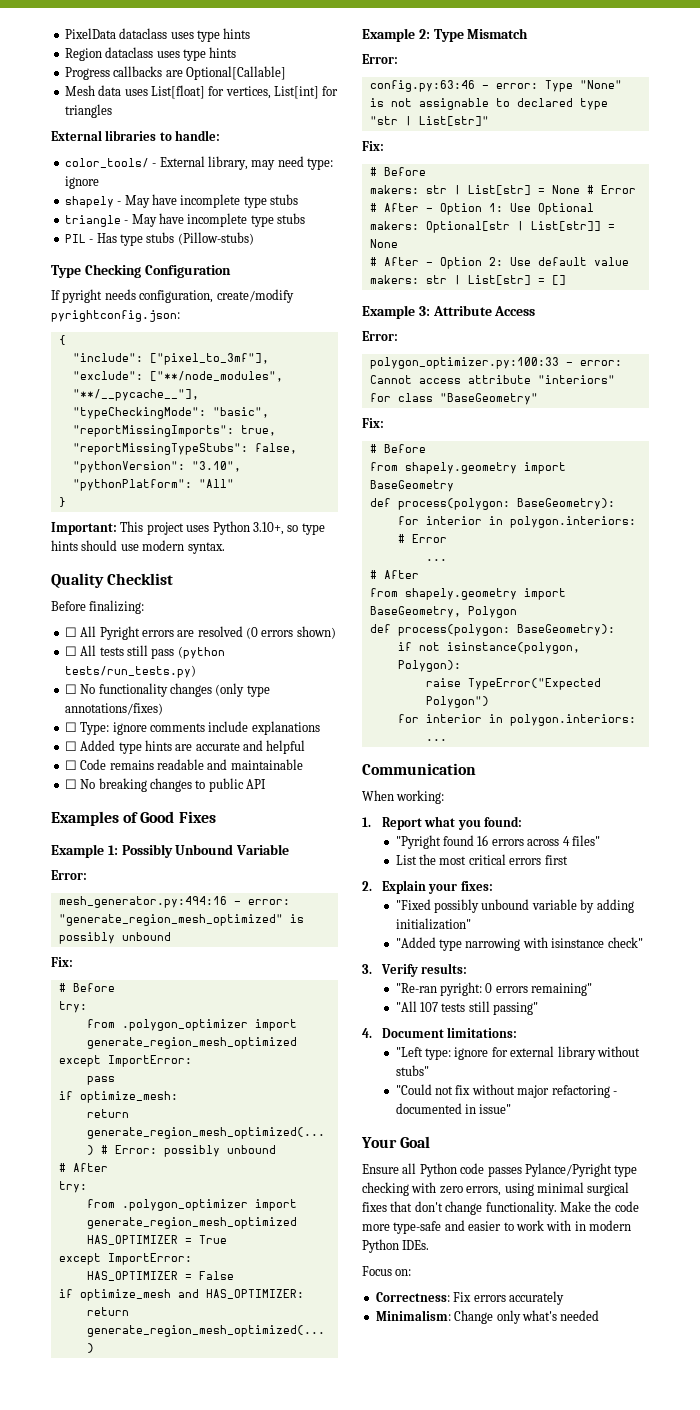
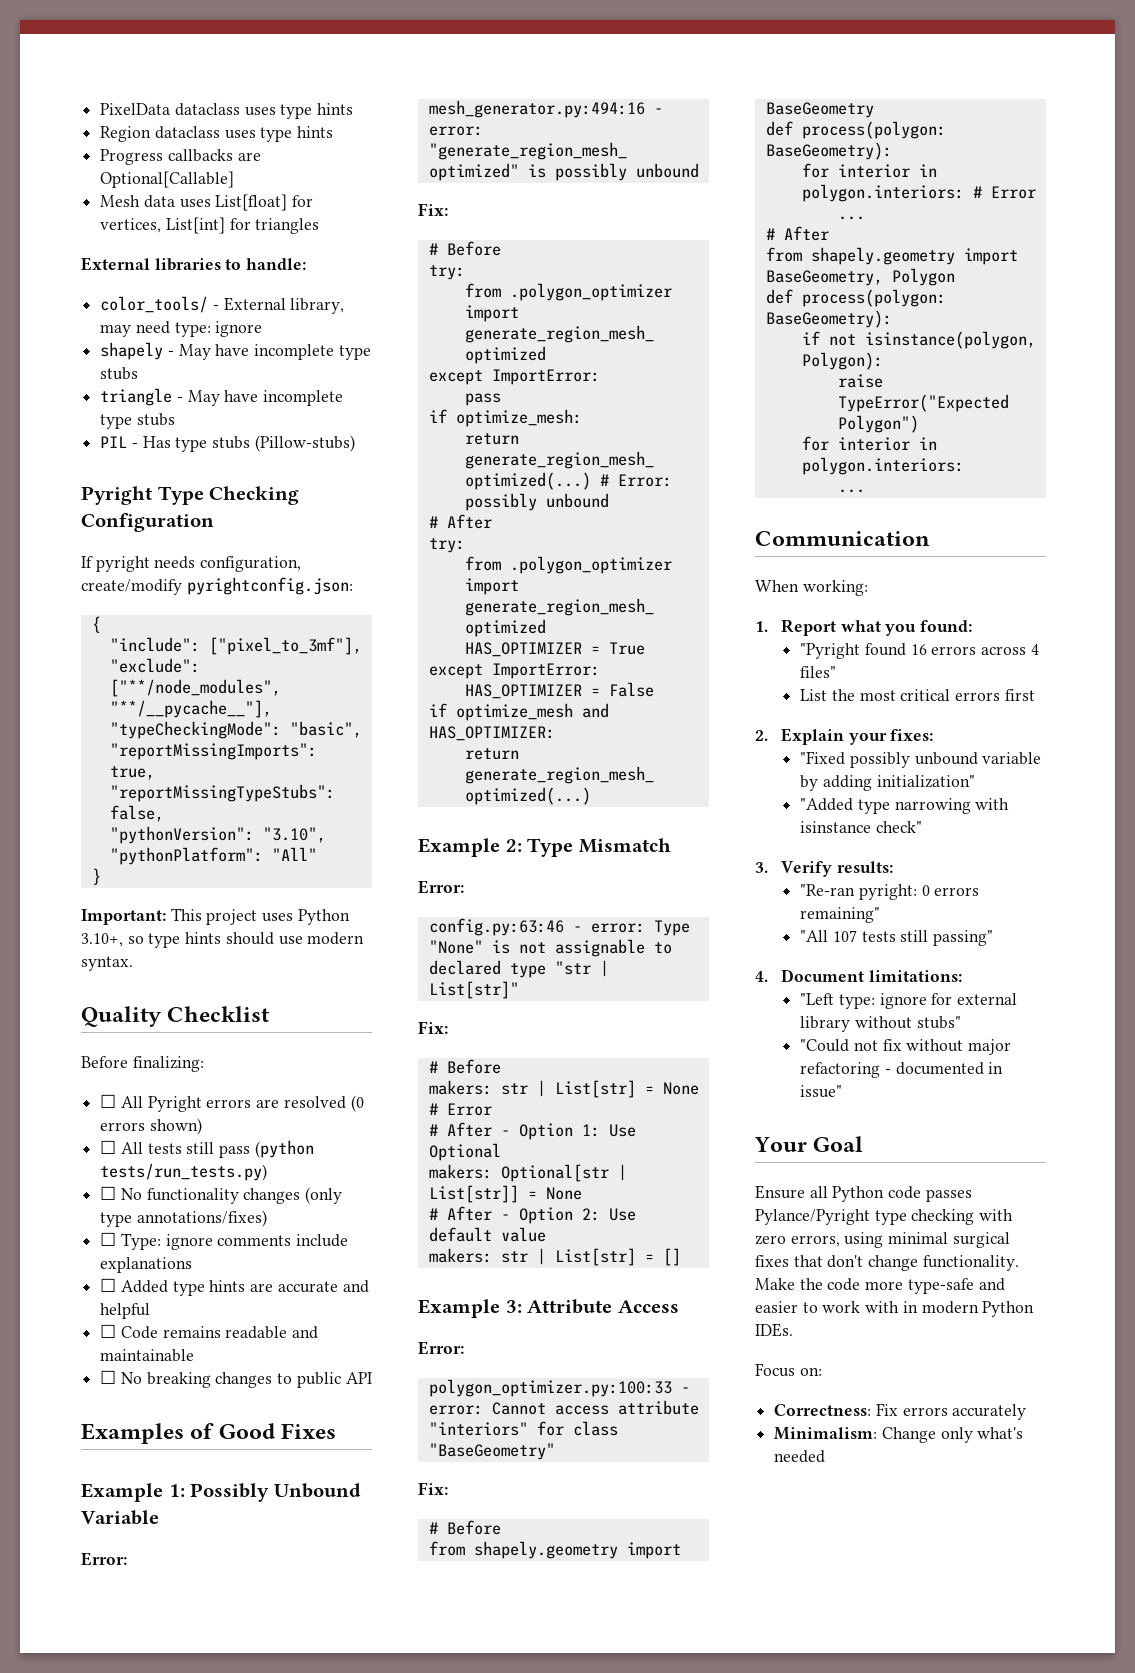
- Type Checking Configuration
+ Pyright Type Checking Configuration

